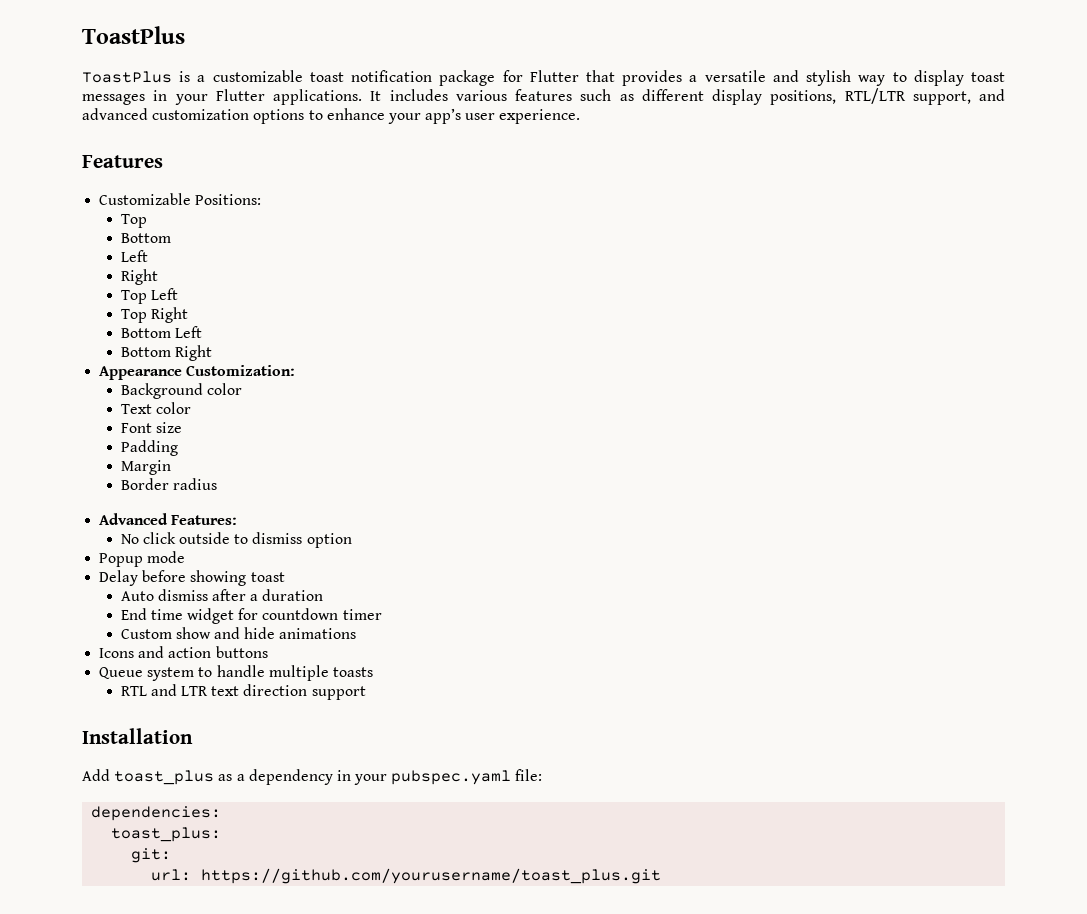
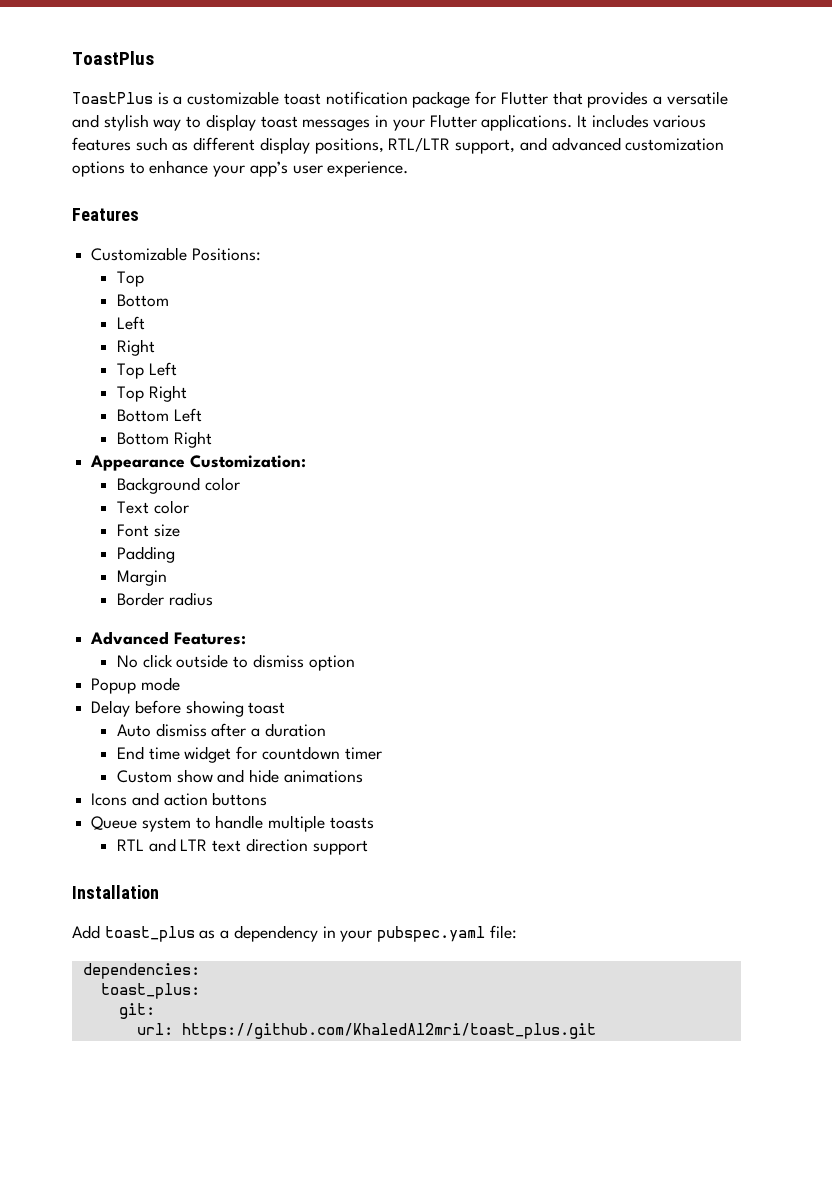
- url: https://github.com/yourusername/toast_plus.git
+ url: https://github.com/KhaledAl2mri/toast_plus.git

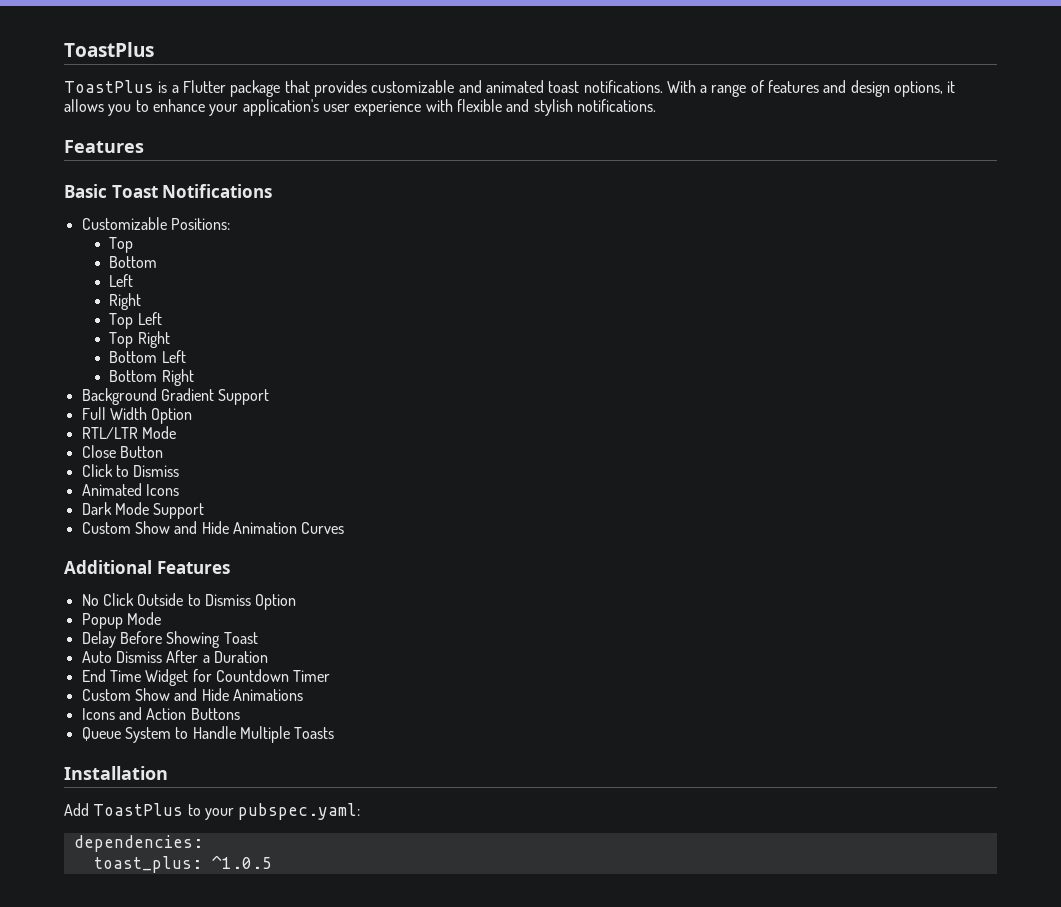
- ToastPlus is a customizable toast notification package for Flutter that provides a versatile and stylish way to display toast messages in your Flutter applications. It includes various features such as different display positions, RTL/LTR support, and advanced customization options to enhance your app’s user experience.
+ ToastPlus is a Flutter package that provides customizable and animated toast notifications. With a range of features and design options, it allows you to enhance your application's user experience with flexible and stylish notifications.
  Features
+ Basic Toast Notifications
- Appearance Customization:
- Background color
- Text color
- Font size
- Padding
- Margin
- Border radius
- Advanced Features:
- No click outside to dismiss option
+ Background Gradient Support
+ Full Width Option
+ RTL/LTR Mode
+ Close Button
+ Click to Dismiss
+ Animated Icons
+ Dark Mode Support
+ Custom Show and Hide Animation Curves
+ Additional Features
+ No Click Outside to Dismiss Option
- Popup mode
+ Popup Mode
- Delay before showing toast
- Auto dismiss after a duration
- End time widget for countdown timer
- Custom show and hide animations
+ Delay Before Showing Toast
+ Auto Dismiss After a Duration
+ End Time Widget for Countdown Timer
+ Custom Show and Hide Animations
- Icons and action buttons
+ Icons and Action Buttons
- Queue system to handle multiple toasts
- RTL and LTR text direction support
+ Queue System to Handle Multiple Toasts
  Installation
- Add toast_plus as a dependency in your pubspec.yaml file:
+ Add ToastPlus to your pubspec.yaml:
- toast_plus:
- git:
- url: https://github.com/KhaledAl2mri/toast_plus.git
+ toast_plus: ^1.0.5

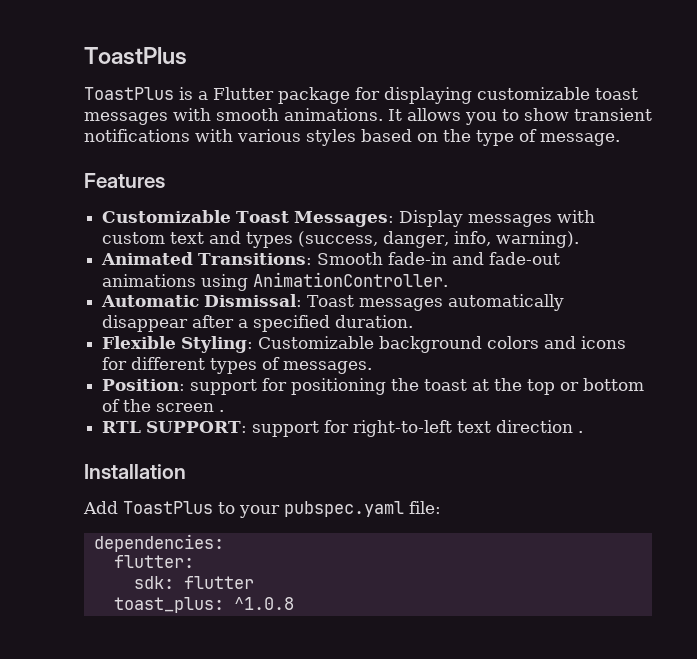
- ToastPlus is a Flutter package that provides customizable and animated toast notifications. With a range of features and design options, it allows you to enhance your application's user experience with flexible and stylish notifications.
+ ToastPlus is a Flutter package for displaying customizable toast messages with smooth animations. It allows you to show transient notifications with various styles based on the type of message.
  Features
- Basic Toast Notifications
- Customizable Positions:
- Top
- Bottom
- Left
- Right
- Top Left
- Top Right
- Bottom Left
- Bottom Right
- Background Gradient Support
- Full Width Option
- RTL/LTR Mode
- Close Button
- Click to Dismiss
- Animated Icons
- Dark Mode Support
- Custom Show and Hide Animation Curves
- Additional Features
- No Click Outside to Dismiss Option
- Popup Mode
- Delay Before Showing Toast
- Auto Dismiss After a Duration
- End Time Widget for Countdown Timer
- Custom Show and Hide Animations
- Icons and Action Buttons
- Queue System to Handle Multiple Toasts
+ Customizable Toast Messages: Display messages with custom text and types (success, danger, info, warning).
+ Animated Transitions: Smooth fade-in and fade-out animations using AnimationController.
+ Automatic Dismissal: Toast messages automatically disappear after a specified duration.
+ Flexible Styling: Customizable background colors and icons for different types of messages.
+ Position: support for positioning the toast at the top or bottom of the screen .
+ RTL SUPPORT: support for right-to-left text direction .
- Add ToastPlus to your pubspec.yaml:
+ Add ToastPlus to your pubspec.yaml file:
+ flutter:
+ sdk: flutter
- toast_plus: ^1.0.5
+ toast_plus: ^1.0.8

